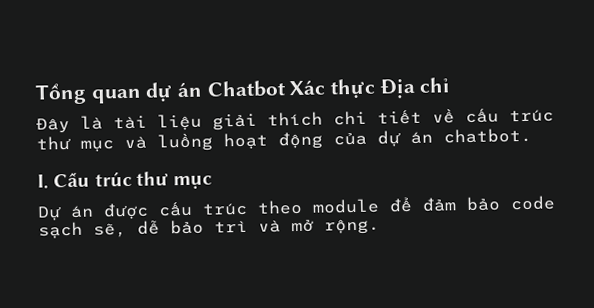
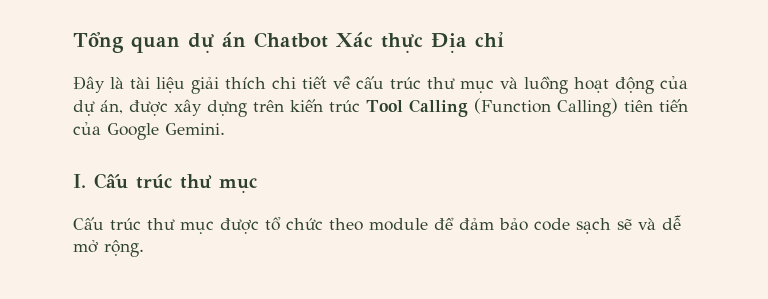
- Đây là tài liệu giải thích chi tiết về cấu trúc thư mục và luồng hoạt động của dự án chatbot.
+ Đây là tài liệu giải thích chi tiết về cấu trúc thư mục và luồng hoạt động của dự án, được xây dựng trên kiến trúc Tool Calling (Function Calling) tiên tiến của Google Gemini.
- Dự án được cấu trúc theo module để đảm bảo code sạch sẽ, dễ bảo trì và mở rộng.
+ Cấu trúc thư mục được tổ chức theo module để đảm bảo code sạch sẽ và dễ mở rộng.

